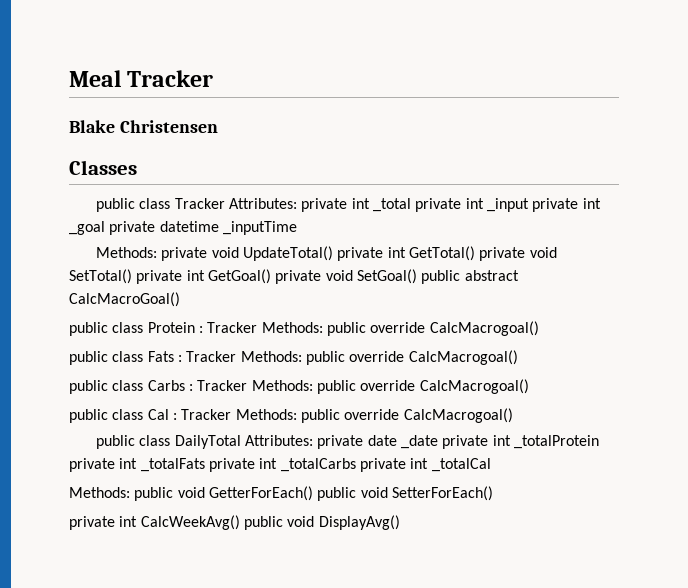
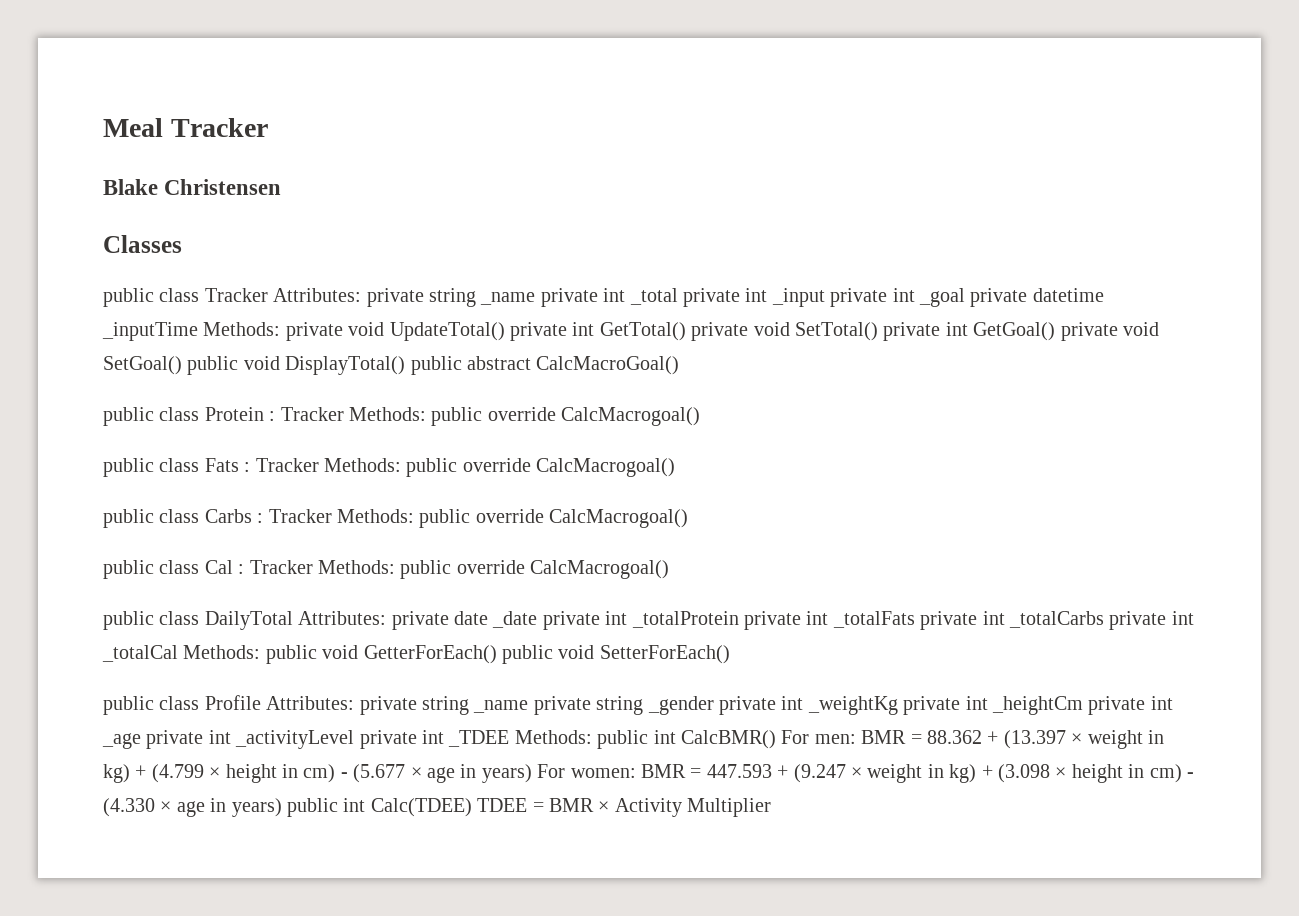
- public class Tracker Attributes: private int _total private int _input private int _goal private datetime _inputTime
- Methods: private void UpdateTotal() private int GetTotal() private void SetTotal() private int GetGoal() private void SetGoal() public abstract CalcMacroGoal()
+ public class Tracker Attributes: private string _name private int _total private int _input private int _goal private datetime _inputTime Methods: private void UpdateTotal() private int GetTotal() private void SetTotal() private int GetGoal() private void SetGoal() public void DisplayTotal() public abstract CalcMacroGoal()
- public class DailyTotal Attributes: private date _date private int _totalProtein private int _totalFats private int _totalCarbs private int _totalCal
- Methods: public void GetterForEach() public void SetterForEach()
+ public class DailyTotal Attributes: private date _date private int _totalProtein private int _totalFats private int _totalCarbs private int _totalCal Methods: public void GetterForEach() public void SetterForEach()
- private int CalcWeekAvg() public void DisplayAvg()
+ public class Profile Attributes: private string _name private string _gender private int _weightKg private int _heightCm private int _age private int _activityLevel private int _TDEE Methods: public int CalcBMR() For men: BMR = 88.362 + (13.397 × weight in kg) + (4.799 × height in cm) - (5.677 × age in years) For women: BMR = 447.593 + (9.247 × weight in kg) + (3.098 × height in cm) - (4.330 × age in years) public int Calc(TDEE) TDEE = BMR × Activity Multiplier

